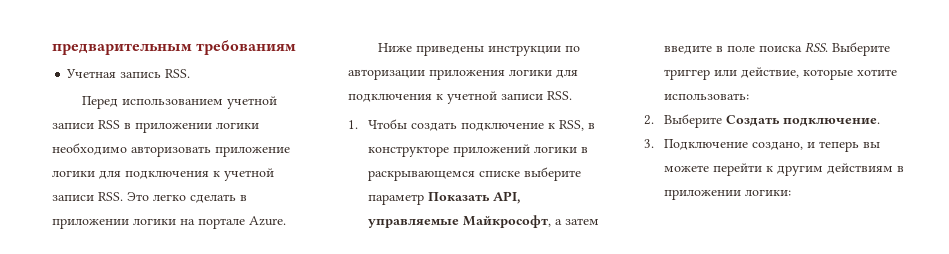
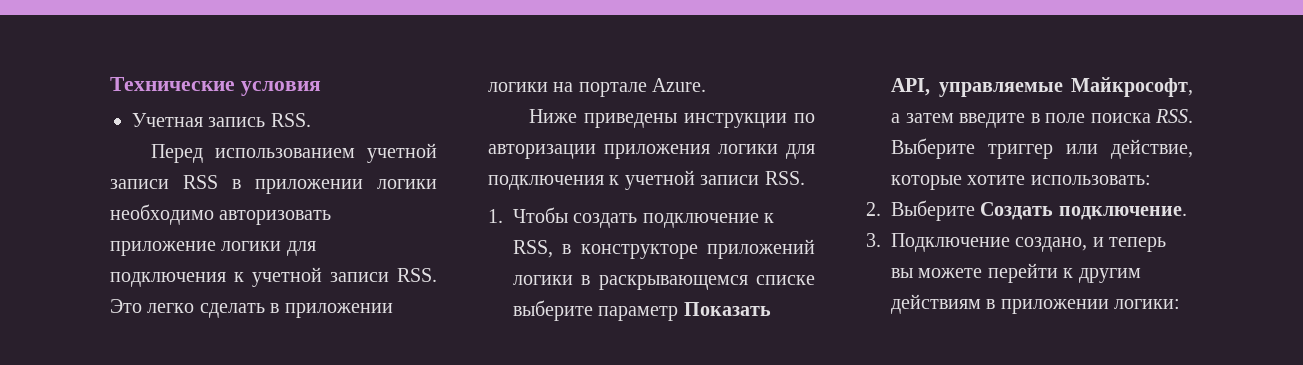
- предварительным требованиям
+ Технические условия

